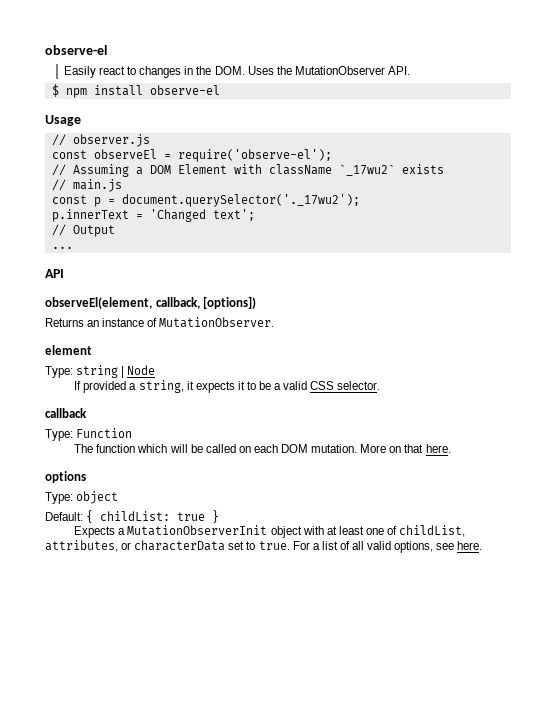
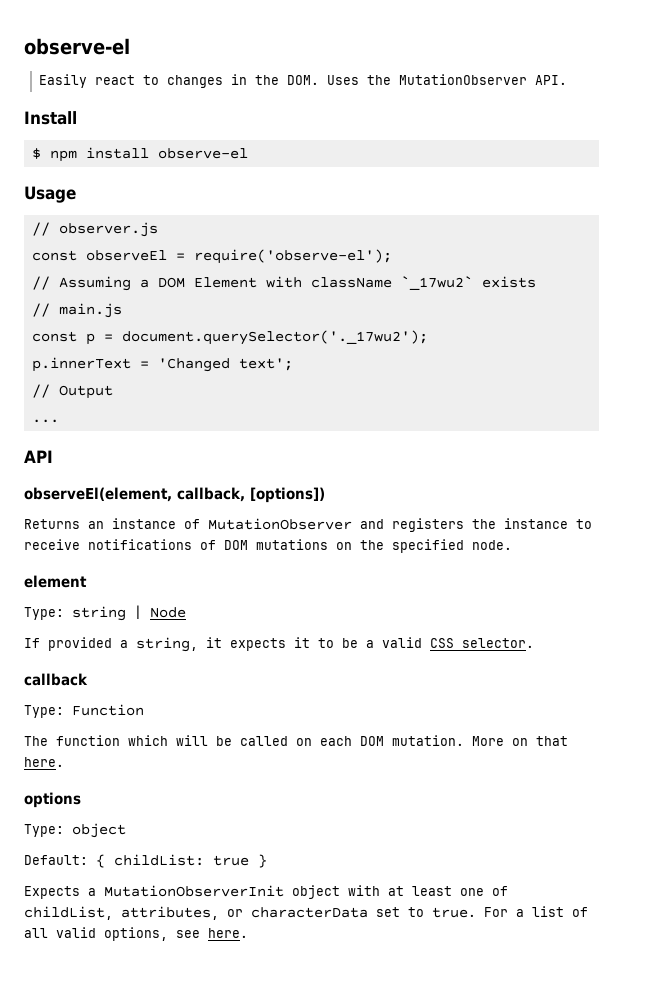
+ Install
- Returns an instance of MutationObserver.
+ Returns an instance of MutationObserver and registers the instance to receive notifications of DOM mutations on the specified node.

